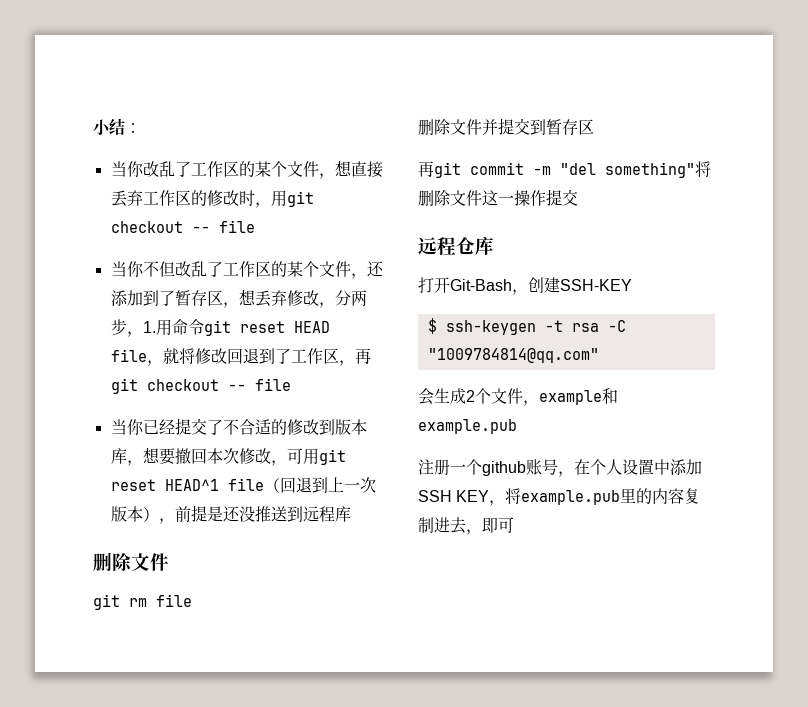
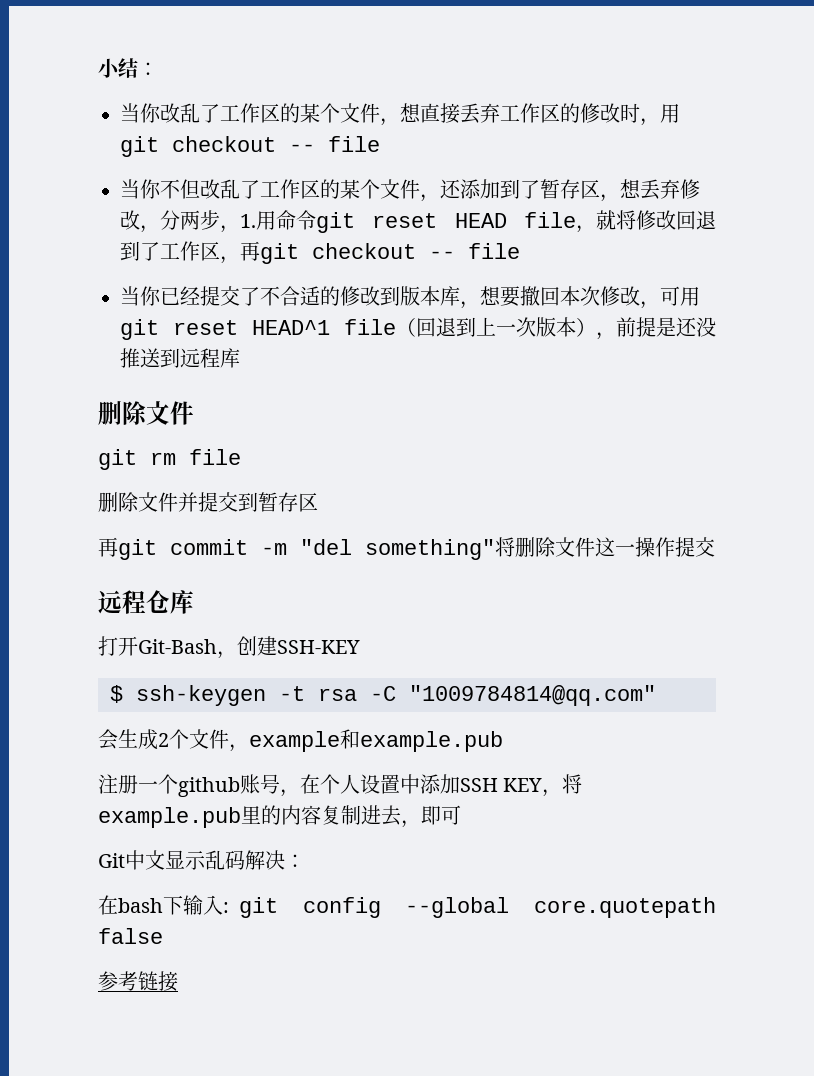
+ Git中文显示乱码解决：
+ 在bash下输入: git config --global core.quotepath false
+ 参考链接

